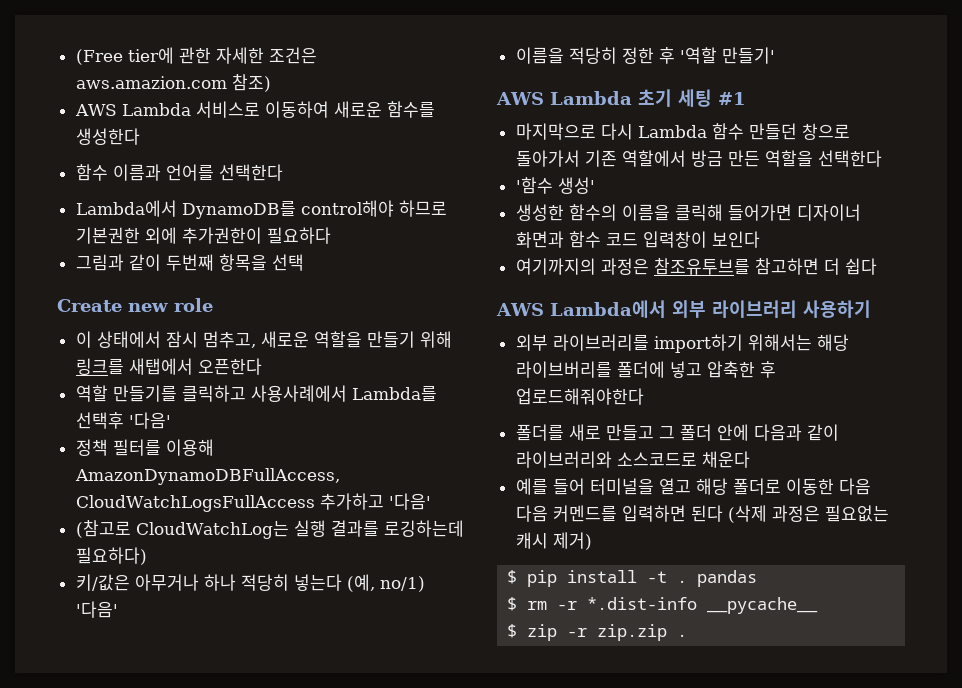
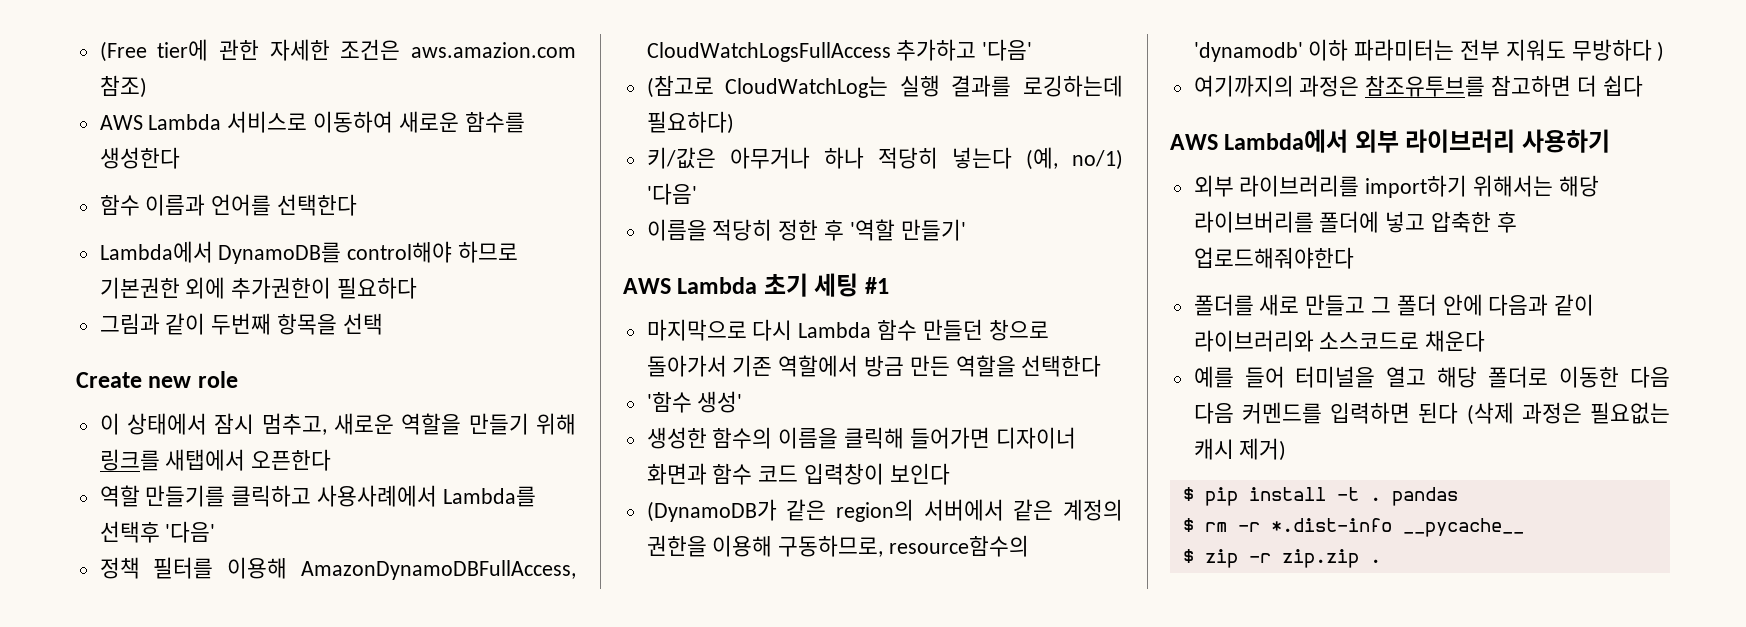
+ (DynamoDB가 같은 region의 서버에서 같은 계정의 권한을 이용해 구동하므로, resource함수의 'dynamodb' 이하 파라미터는 전부 지워도 무방하다 )

